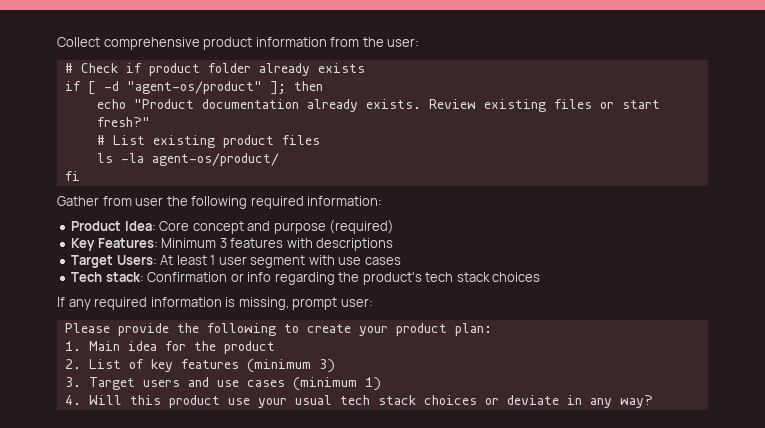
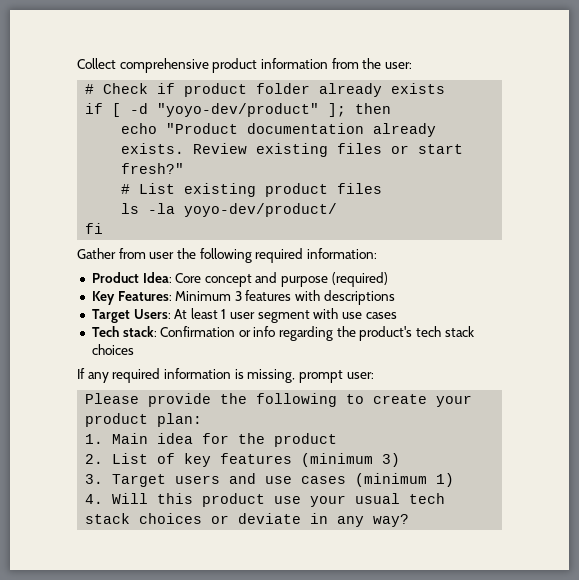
- if [ -d "agent-os/product" ]; then
+ if [ -d "yoyo-dev/product" ]; then
- ls -la agent-os/product/
+ ls -la yoyo-dev/product/

